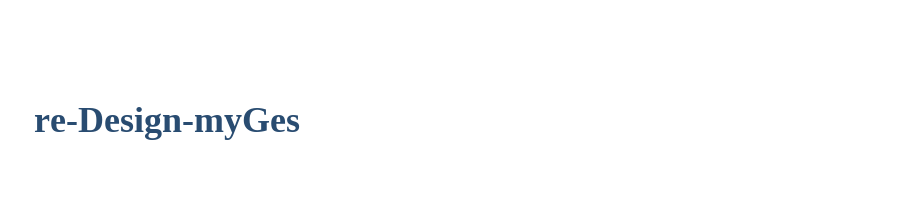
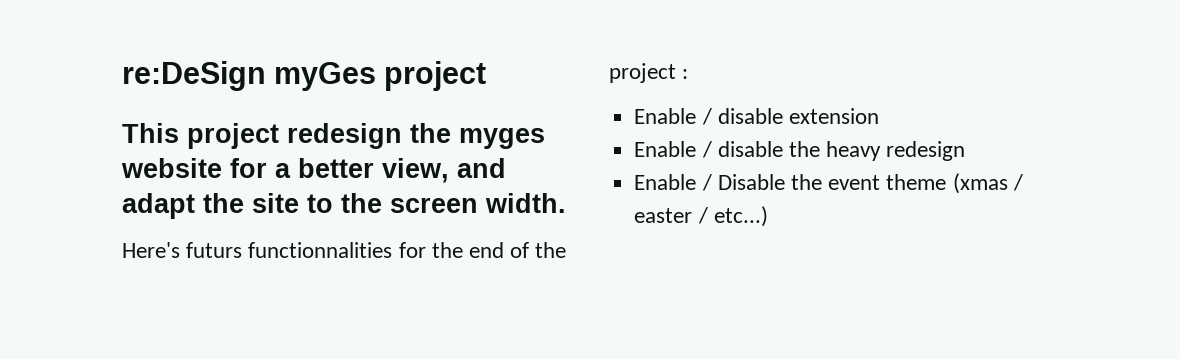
- re-Design-myGes
+ re:DeSign myGes project
+ This project redesign the myges website for a better view, and adapt the site to the screen width.
+ Here's futurs functionnalities for the end of the project :
+ Enable / disable extension
+ Enable / disable the heavy redesign
+ Enable / Disable the event theme (xmas / easter / etc...)

